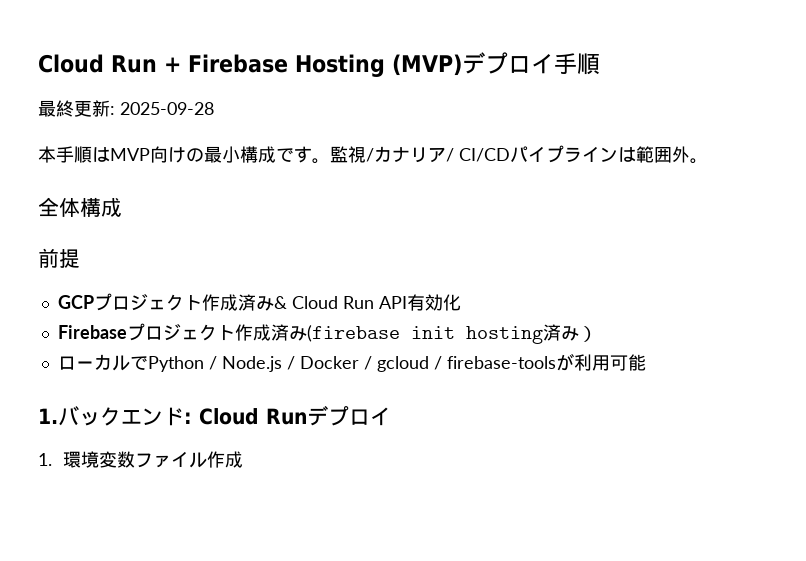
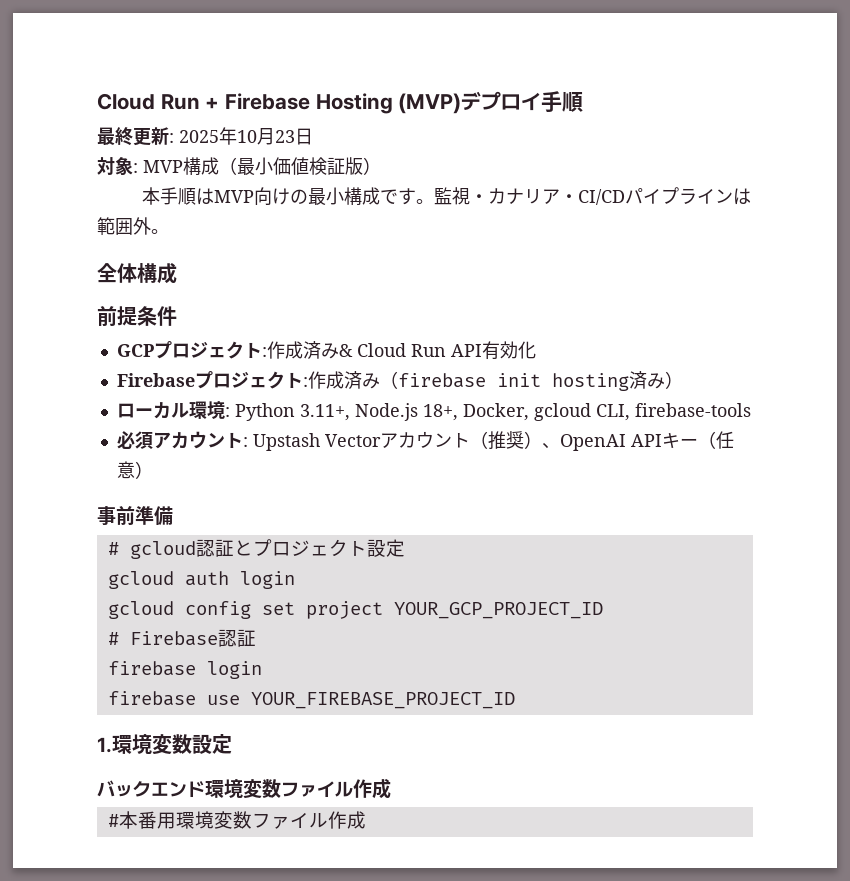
- 最終更新: 2025-09-28
+ 最終更新: 2025年10月23日
+ 対象: MVP構成（最小価値検証版）
- 監視/カナリア/ CI/CDパイプラインは範囲外。
+ 監視・カナリア・CI/CDパイプラインは範囲外。
- 前提
+ 前提条件
- GCPプロジェクト作成済み& Cloud Run API有効化
+ GCPプロジェクト:作成済み& Cloud Run API有効化
- Firebaseプロジェクト作成済み(firebase init hosting済み）
+ Firebaseプロジェクト:作成済み（firebase init hosting済み）
- ローカルでPython / Node.js / Docker / gcloud / firebase-toolsが利用可能
- 1.バックエンド: Cloud Runデプロイ
- 1.環境変数ファイル作成
+ ローカル環境: Python 3.11+, Node.js 18+, Docker, gcloud CLI, firebase-tools
+ 必須アカウント: Upstash Vectorアカウント（推奨）、OpenAI APIキー（任意）
+ 事前準備
+ # gcloud認証とプロジェクト設定
+ gcloud auth login
+ gcloud config set project YOUR_GCP_PROJECT_ID
+ # Firebase認証
+ firebase login
+ firebase use YOUR_FIREBASE_PROJECT_ID
+ 1.環境変数設定
+ バックエンド環境変数ファイル作成
+ #本番用環境変数ファイル作成

